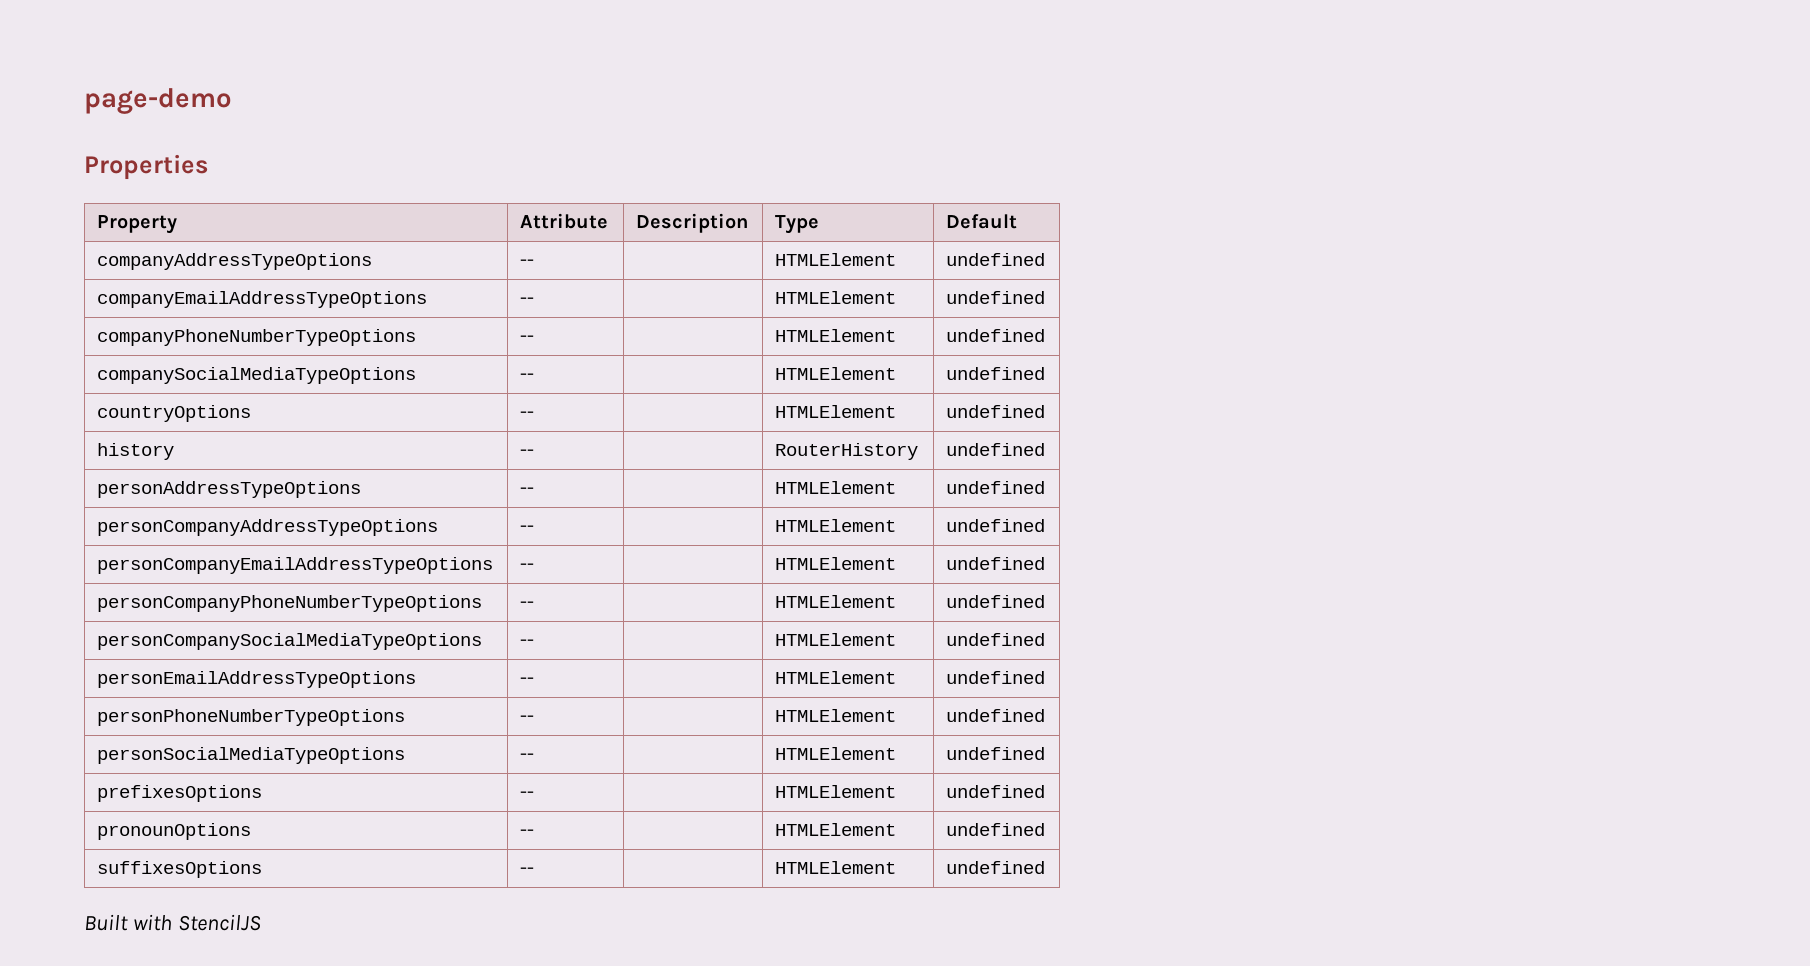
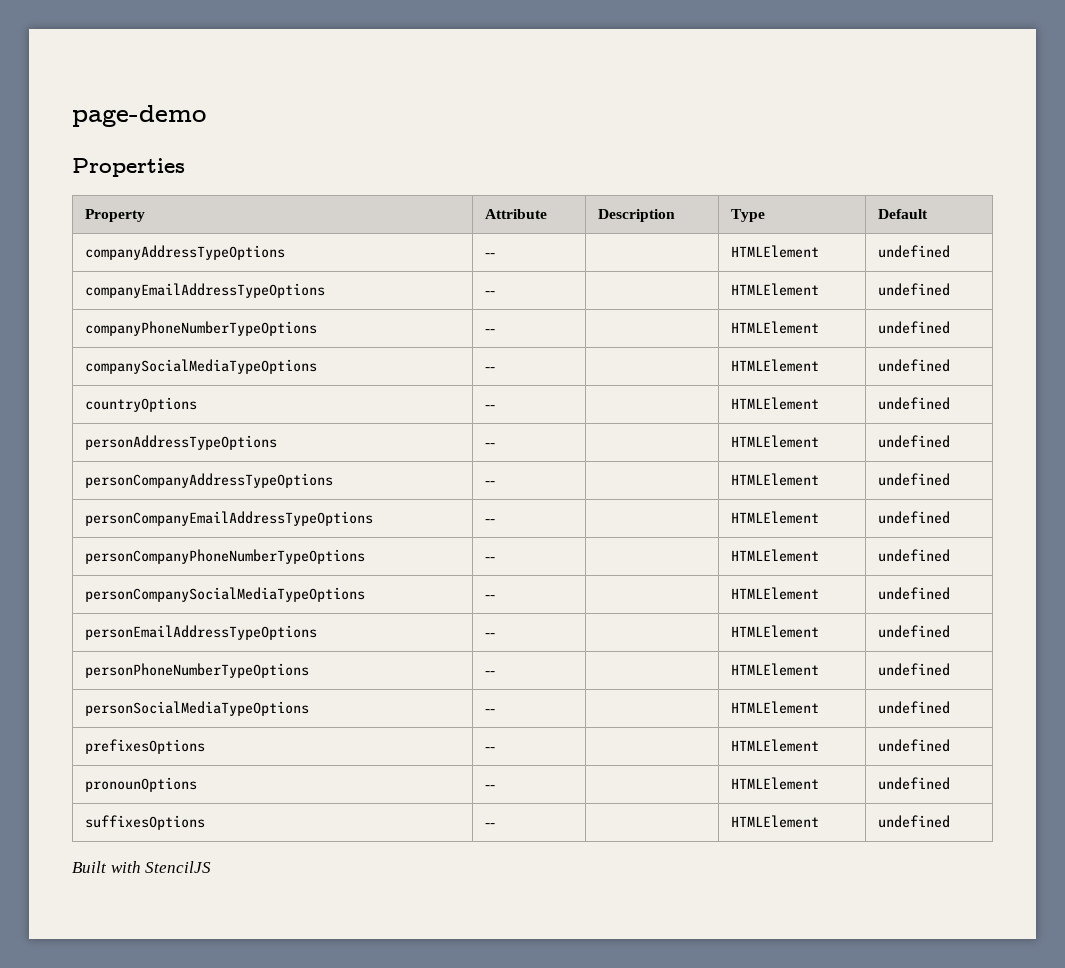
- history | -- | | RouterHistory | undefined

